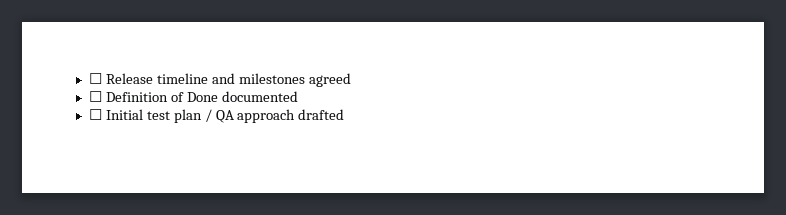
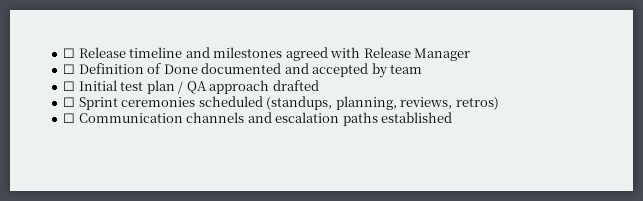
- ☐ Release timeline and milestones agreed
+ ☐ Release timeline and milestones agreed with Release Manager
- ☐ Definition of Done documented
+ ☐ Definition of Done documented and accepted by team
+ ☐ Sprint ceremonies scheduled (standups, planning, reviews, retros)
+ ☐ Communication channels and escalation paths established

